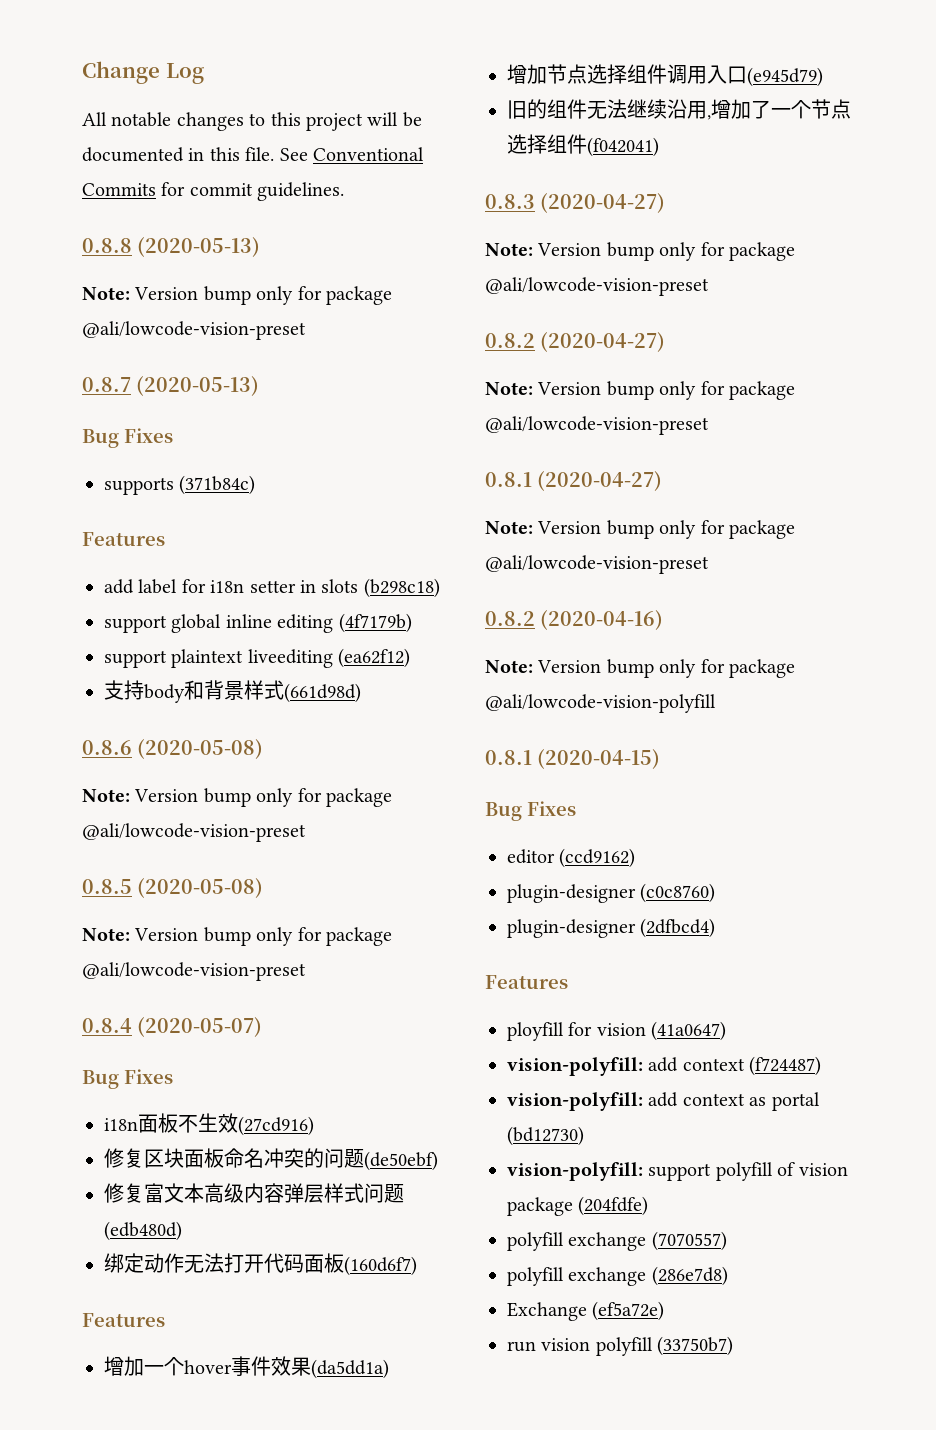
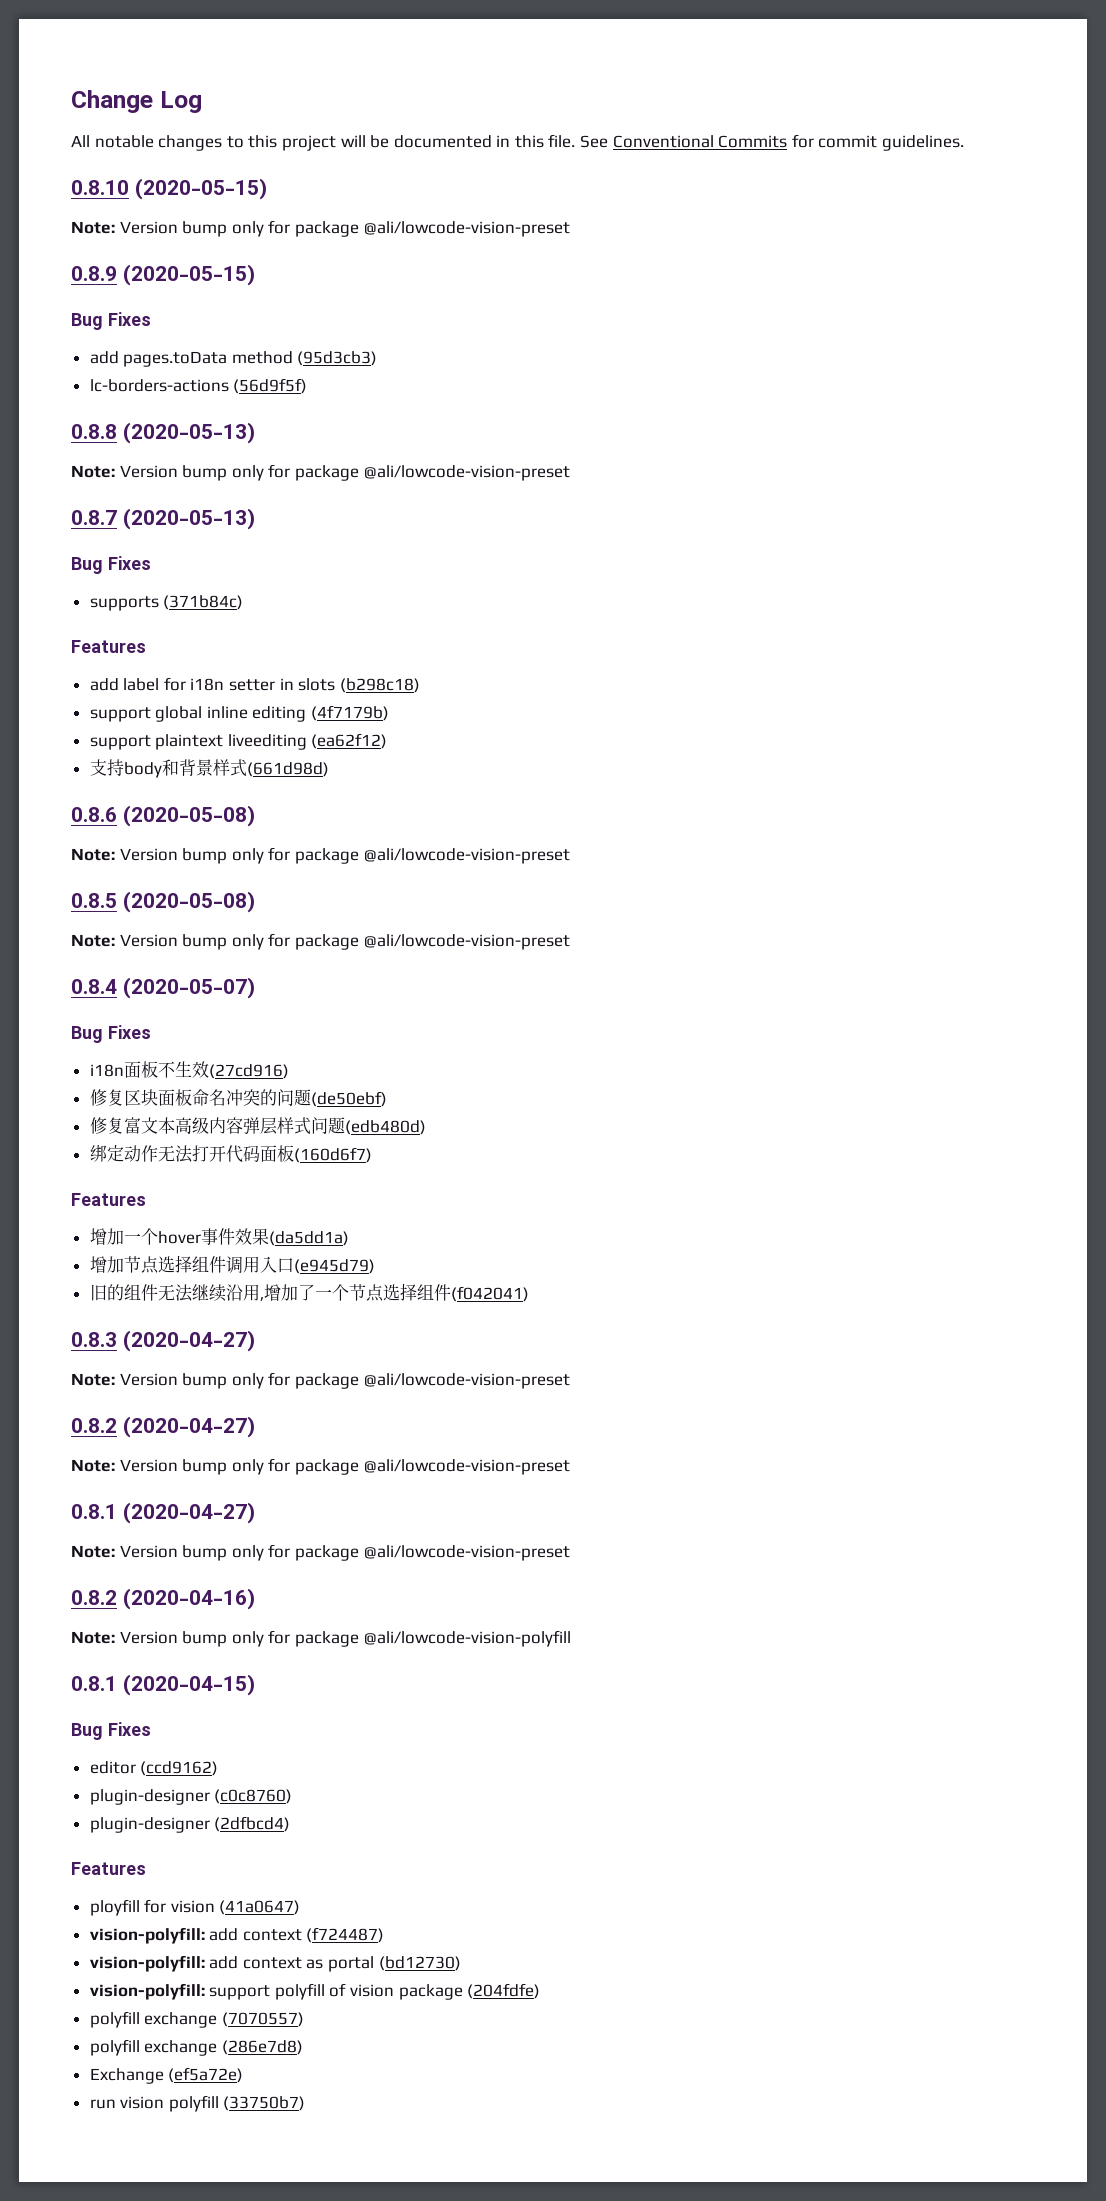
+ 0.8.10 (2020-05-15)
+ Note: Version bump only for package @ali/lowcode-vision-preset
+ 0.8.9 (2020-05-15)
+ Bug Fixes
+ add pages.toData method (95d3cb3)
+ lc-borders-actions (56d9f5f)

